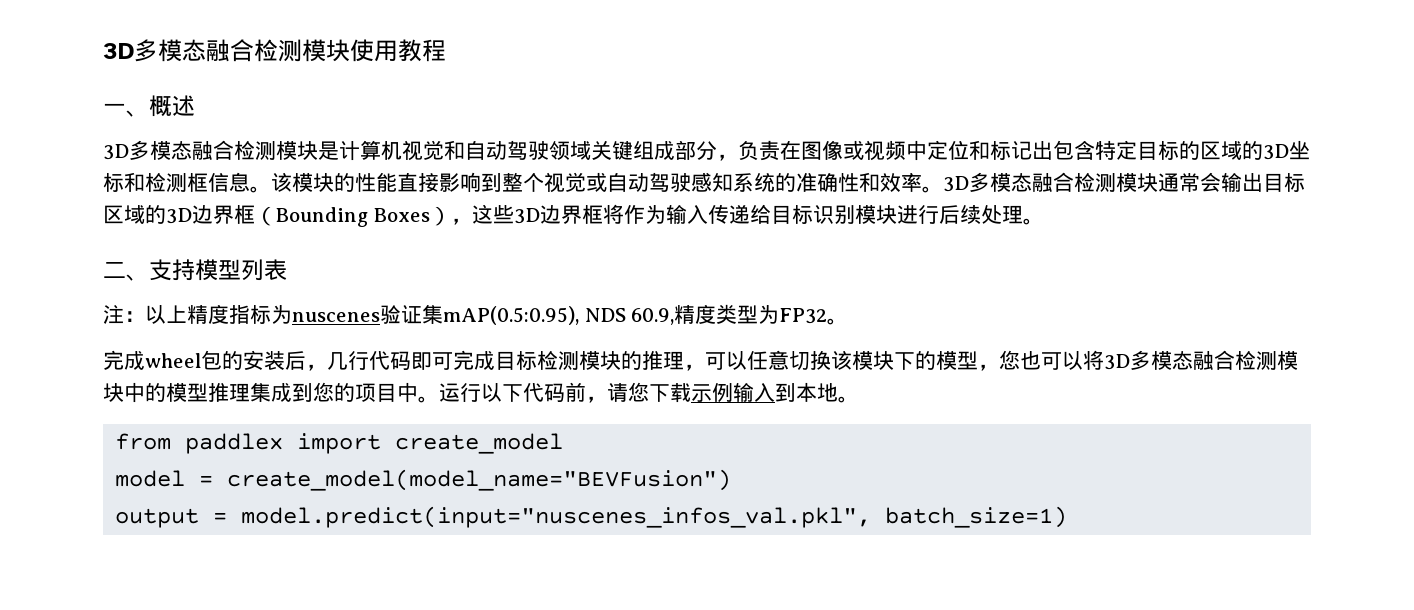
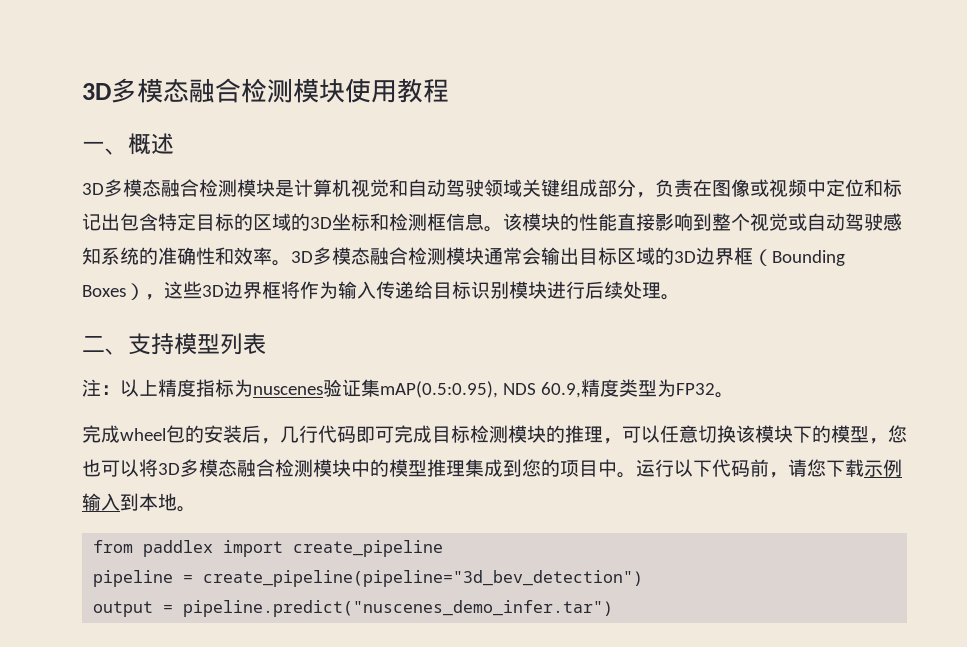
- from paddlex import create_model
- model = create_model(model_name="BEVFusion")
+ from paddlex import create_pipeline
+ pipeline = create_pipeline(pipeline="3d_bev_detection")
- output = model.predict(input="nuscenes_infos_val.pkl", batch_size=1)
+ output = pipeline.predict("nuscenes_demo_infer.tar")

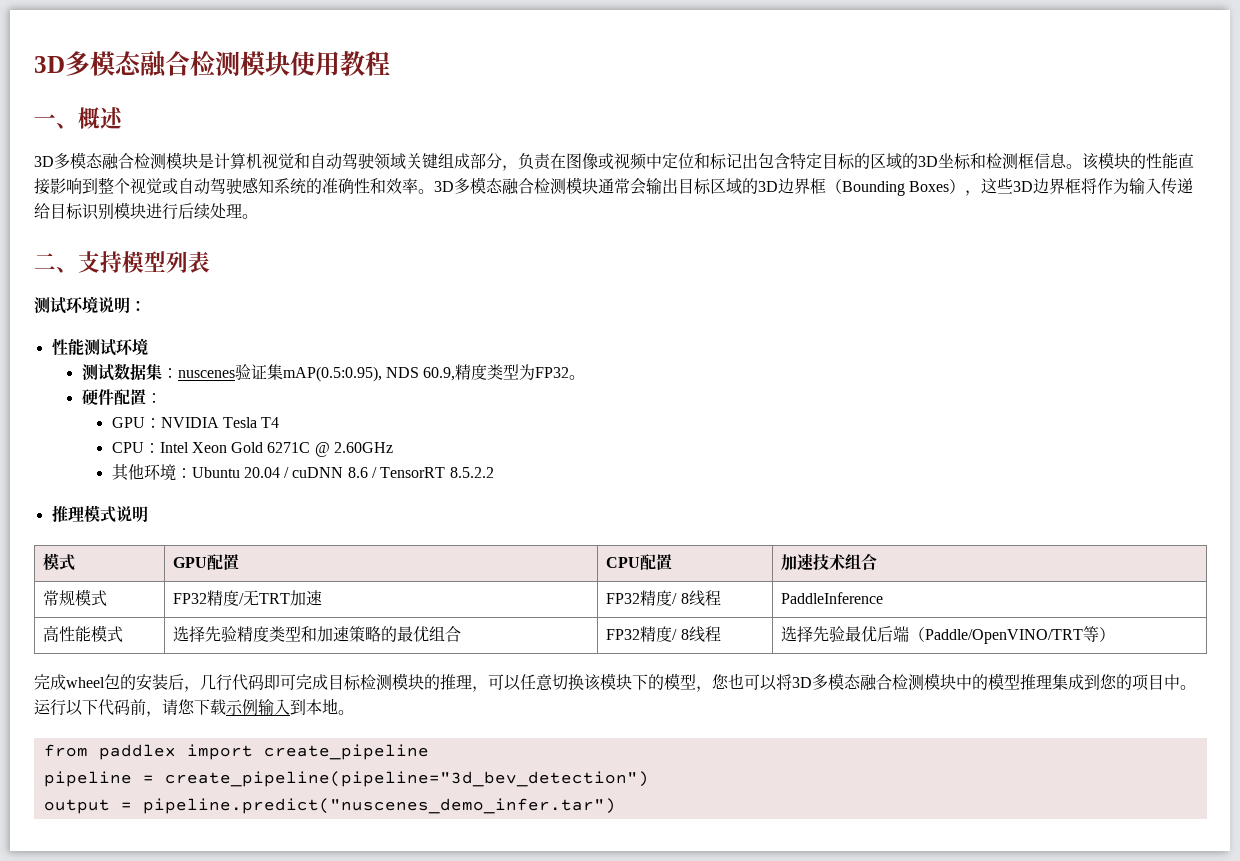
- 注：以上精度指标为nuscenes验证集mAP(0.5:0.95), NDS 60.9,精度类型为FP32。
+ 测试环境说明：
+ 性能测试环境
+ 测试数据集：nuscenes验证集mAP(0.5:0.95), NDS 60.9,精度类型为FP32。
+ 硬件配置：
+ GPU：NVIDIA Tesla T4
+ CPU：Intel Xeon Gold 6271C @ 2.60GHz
+ 其他环境：Ubuntu 20.04 / cuDNN 8.6 / TensorRT 8.5.2.2
+ 推理模式说明
+ 模式 | GPU配置 | CPU配置 | 加速技术组合
+ 常规模式 | FP32精度/无TRT加速 | FP32精度/ 8线程 | PaddleInference
+ 高性能模式 | 选择先验精度类型和加速策略的最优组合 | FP32精度/ 8线程 | 选择先验最优后端（Paddle/OpenVINO/TRT等）

